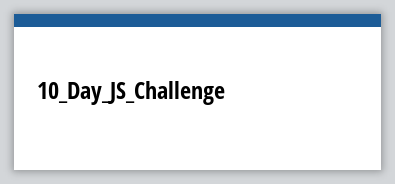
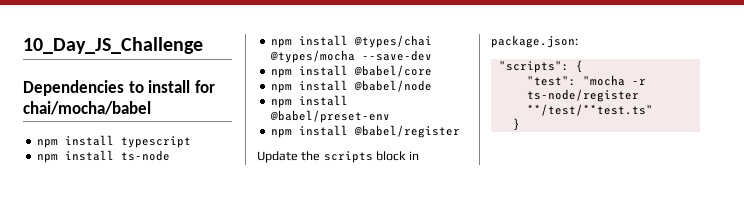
+ Dependencies to install for chai/mocha/babel
+ npm install typescript
+ npm install ts-node
+ npm install @types/chai @types/mocha --save-dev
+ npm install @babel/core
+ npm install @babel/node
+ npm install @babel/preset-env
+ npm install @babel/register
+ Update the scripts block in package.json:
+ "scripts": {
+ "test": "mocha -r ts-node/register **/test/**test.ts"
+ }

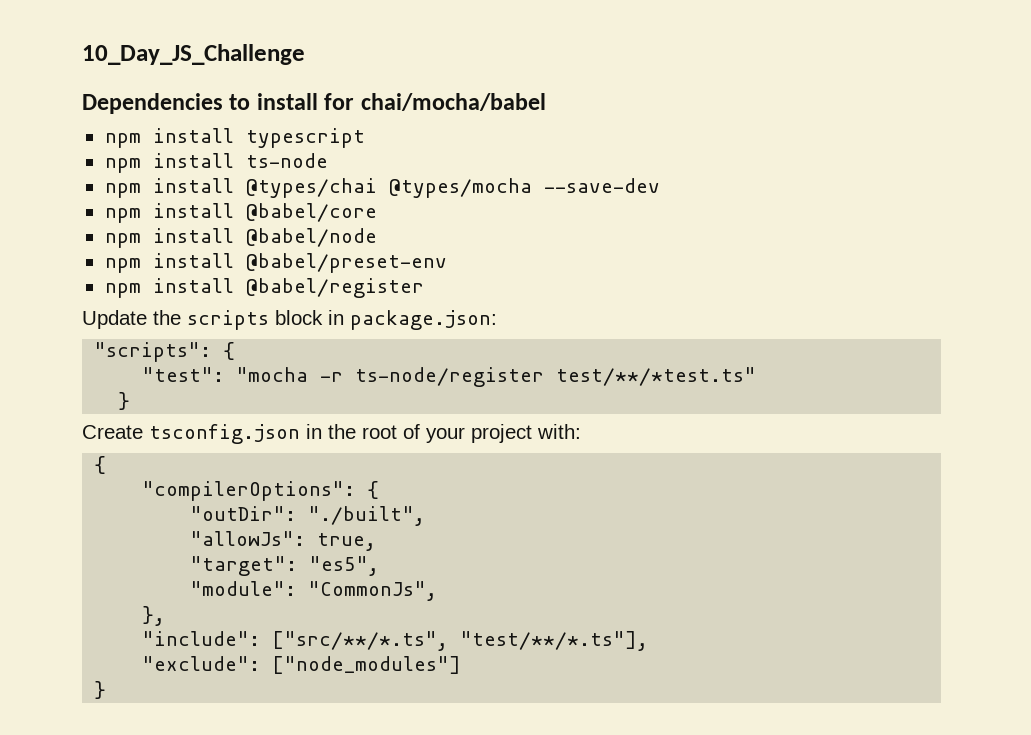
- "test": "mocha -r ts-node/register **/test/**test.ts"
+ "test": "mocha -r ts-node/register test/**/*test.ts"
+ }
+ Create tsconfig.json in the root of your project with:
+ {
+ "compilerOptions": {
+ "outDir": "./built",
+ "allowJs": true,
+ "target": "es5",
+ "module": "CommonJs",
+ },
+ "include": ["src/**/*.ts", "test/**/*.ts"],
+ "exclude": ["node_modules"]

